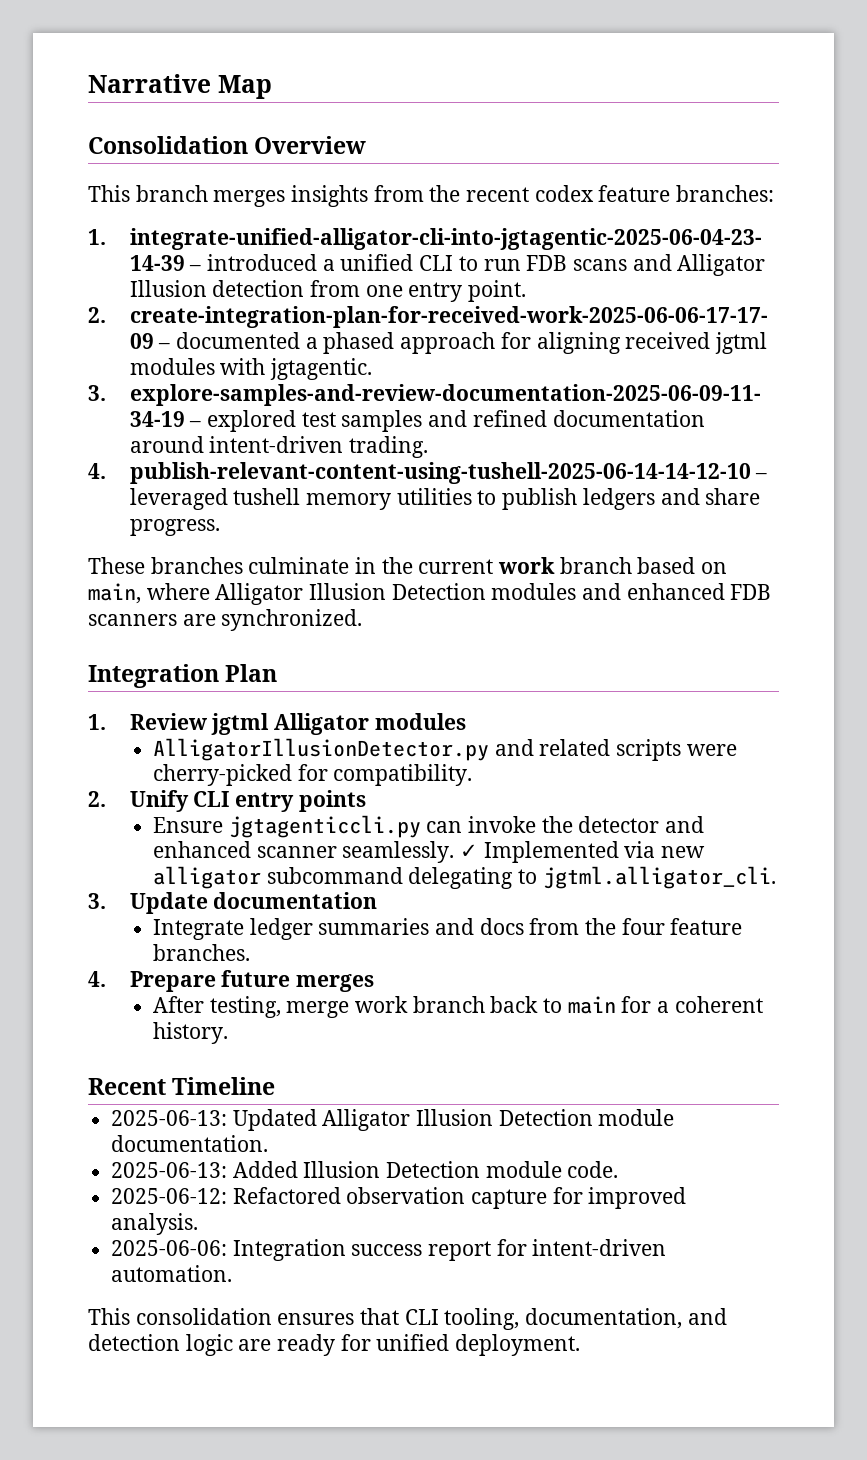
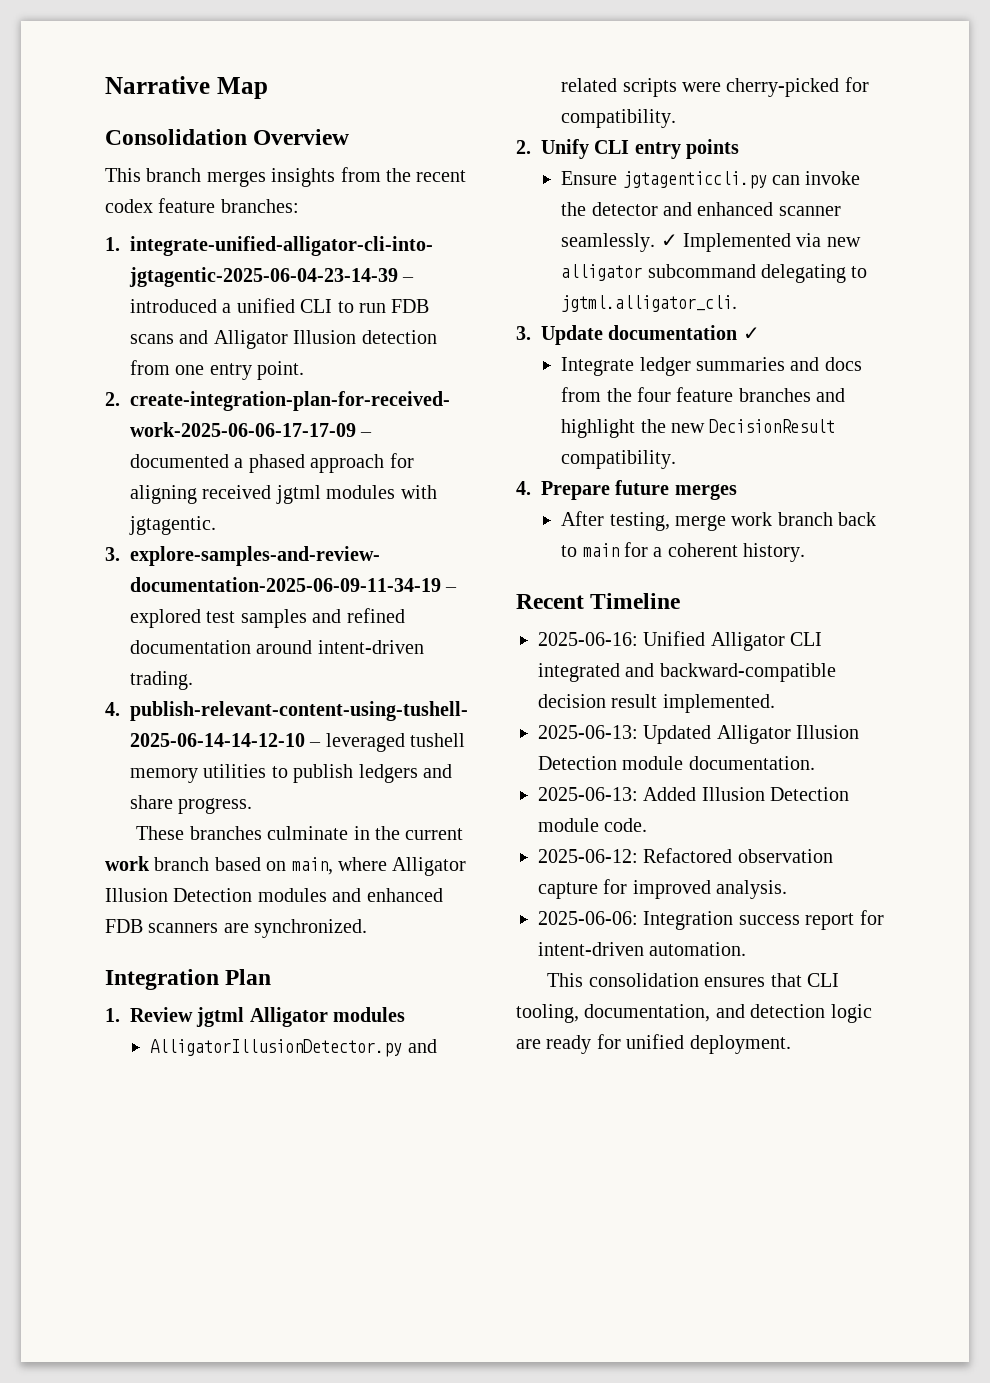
- 3. Update documentation
+ 3. Update documentation ✓
- Integrate ledger summaries and docs from the four feature branches.
+ Integrate ledger summaries and docs from the four feature branches and highlight the new DecisionResult compatibility.
+ 2025‑06‑16: Unified Alligator CLI integrated and backward-compatible decision result implemented.

